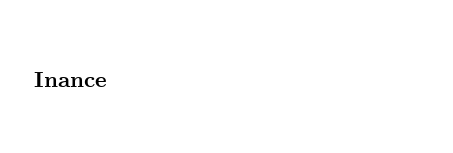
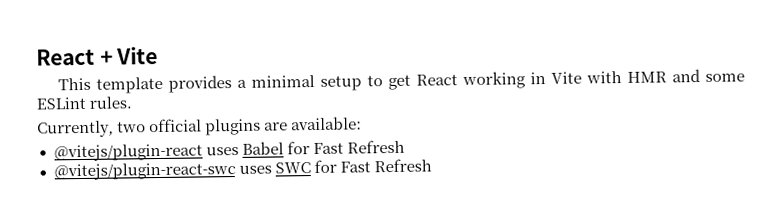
- Inance
+ React + Vite
+ This template provides a minimal setup to get React working in Vite with HMR and some ESLint rules.
+ Currently, two official plugins are available:
+ @vitejs/plugin-react uses Babel for Fast Refresh
+ @vitejs/plugin-react-swc uses SWC for Fast Refresh

